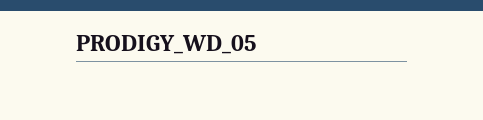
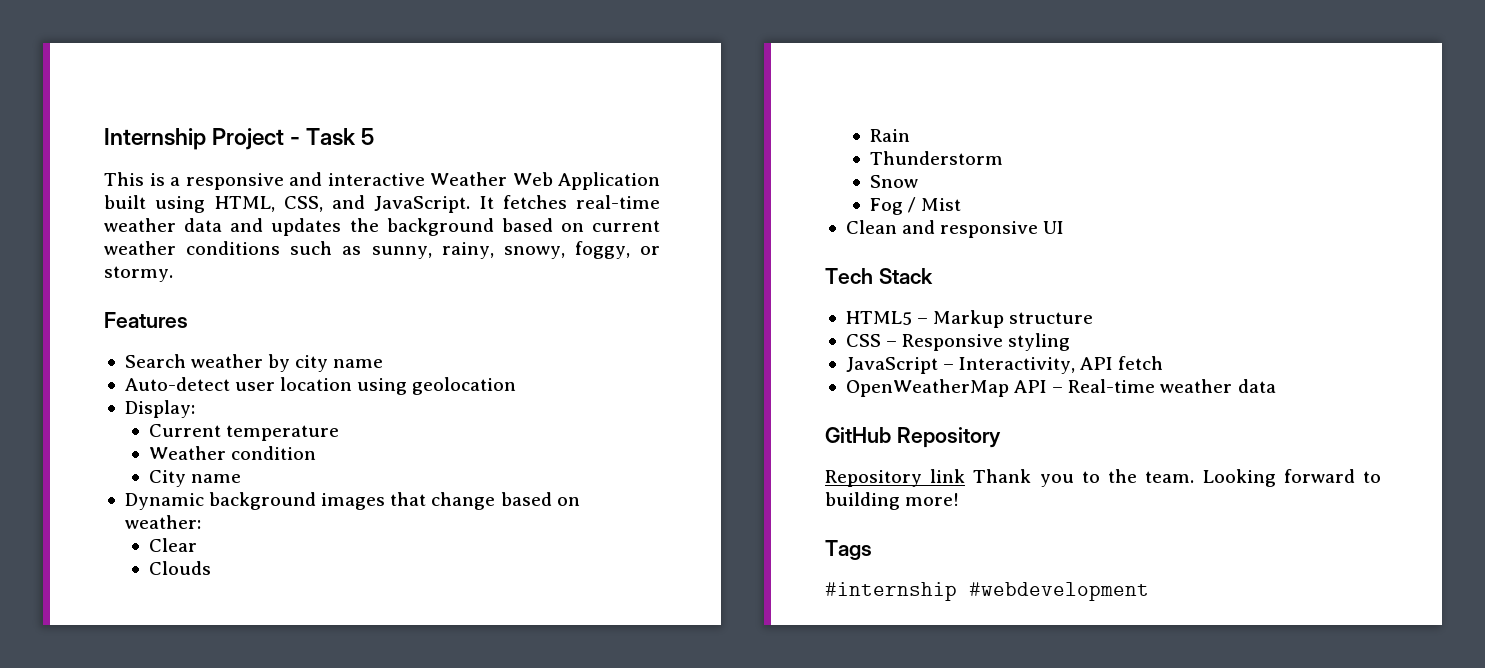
- PRODIGY_WD_05
+ Internship Project - Task 5
+ This is a responsive and interactive Weather Web Application built using HTML, CSS, and JavaScript. It fetches real-time weather data and updates the background based on current weather conditions such as sunny, rainy, snowy, foggy, or stormy.
+ Features
+ Search weather by city name
+ Auto-detect user location using geolocation
+ Display:
+ Current temperature
+ Weather condition
+ City name
+ Dynamic background images that change based on weather:
+ Clear
+ Clouds
+ Rain
+ Thunderstorm
+ Snow
+ Fog / Mist
+ Clean and responsive UI
+ Tech Stack
+ HTML5 – Markup structure
+ CSS – Responsive styling
+ JavaScript – Interactivity, API fetch
+ OpenWeatherMap API – Real-time weather data
+ GitHub Repository
+ Repository link Thank you to the team. Looking forward to building more!
+ Tags
+ #internship #webdevelopment

